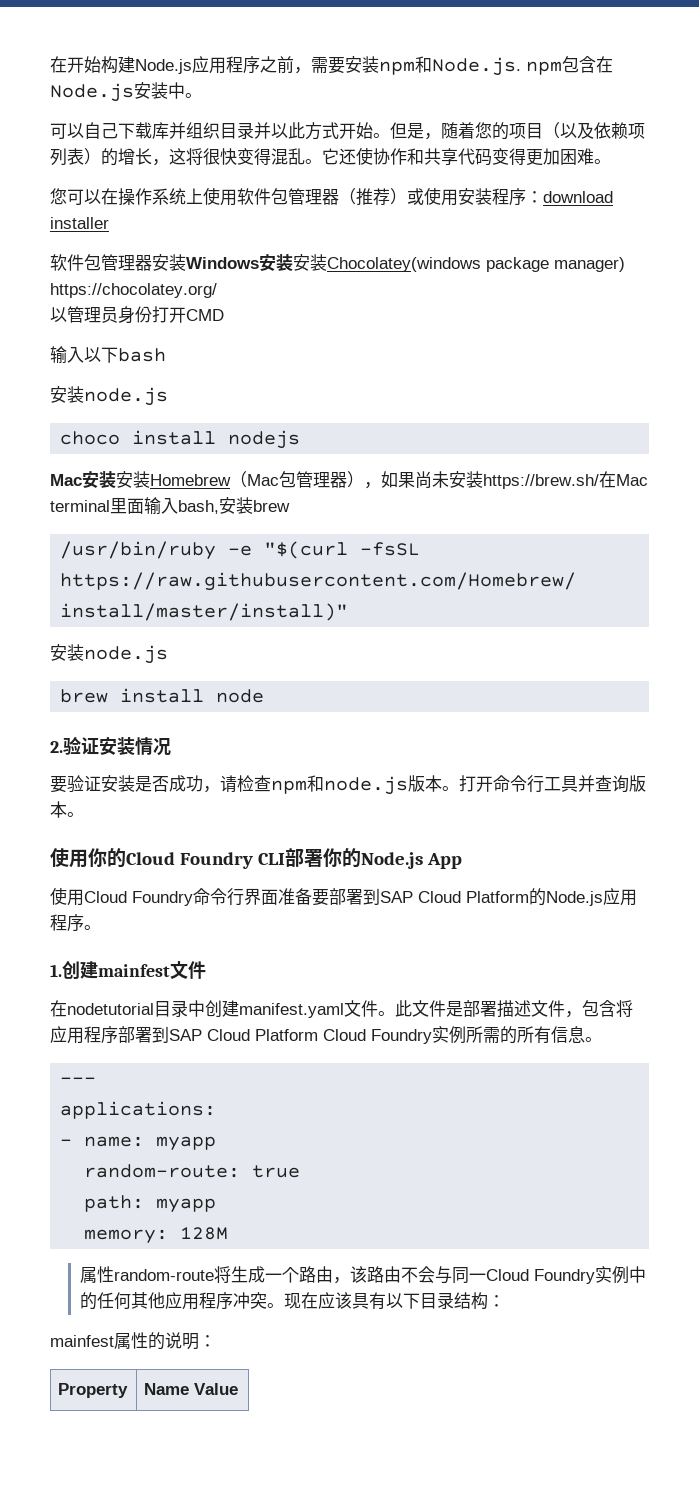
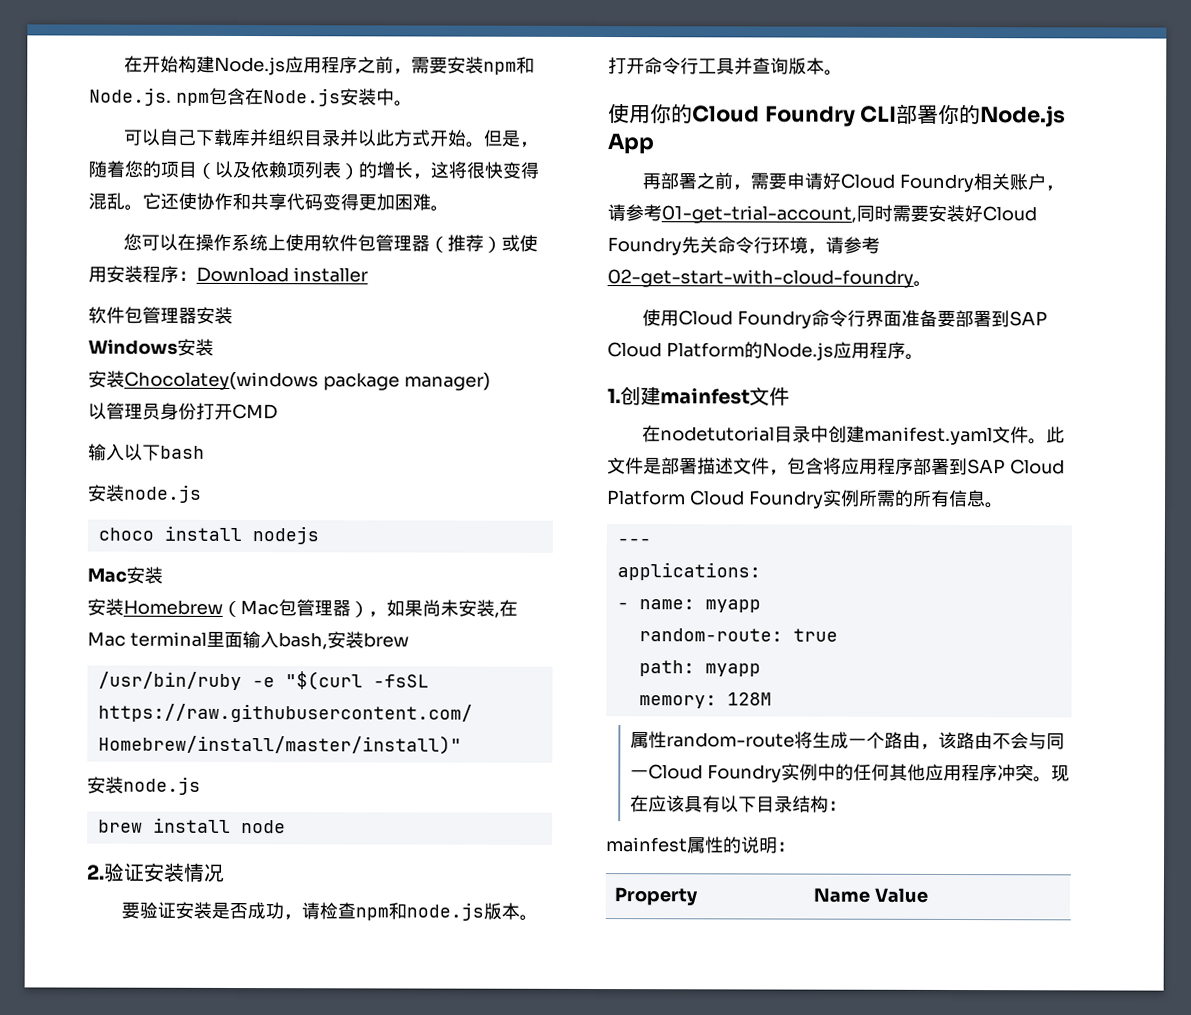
- 您可以在操作系统上使用软件包管理器（推荐）或使用安装程序：download installer
+ 您可以在操作系统上使用软件包管理器（推荐）或使用安装程序：Download installer
- 软件包管理器安装Windows安装安装Chocolatey(windows package manager) https://chocolatey.org/
+ 软件包管理器安装
+ Windows安装
+ 安装Chocolatey(windows package manager)
- Mac安装安装Homebrew（Mac包管理器），如果尚未安装https://brew.sh/在Mac terminal里面输入bash,安装brew
+ Mac安装
+ 安装Homebrew（Mac包管理器），如果尚未安装,在Mac terminal里面输入bash,安装brew
+ 再部署之前，需要申请好Cloud Foundry相关账户，请参考01-get-trial-account,同时需要安装好Cloud Foundry先关命令行环境，请参考02-get-start-with-cloud-foundry。

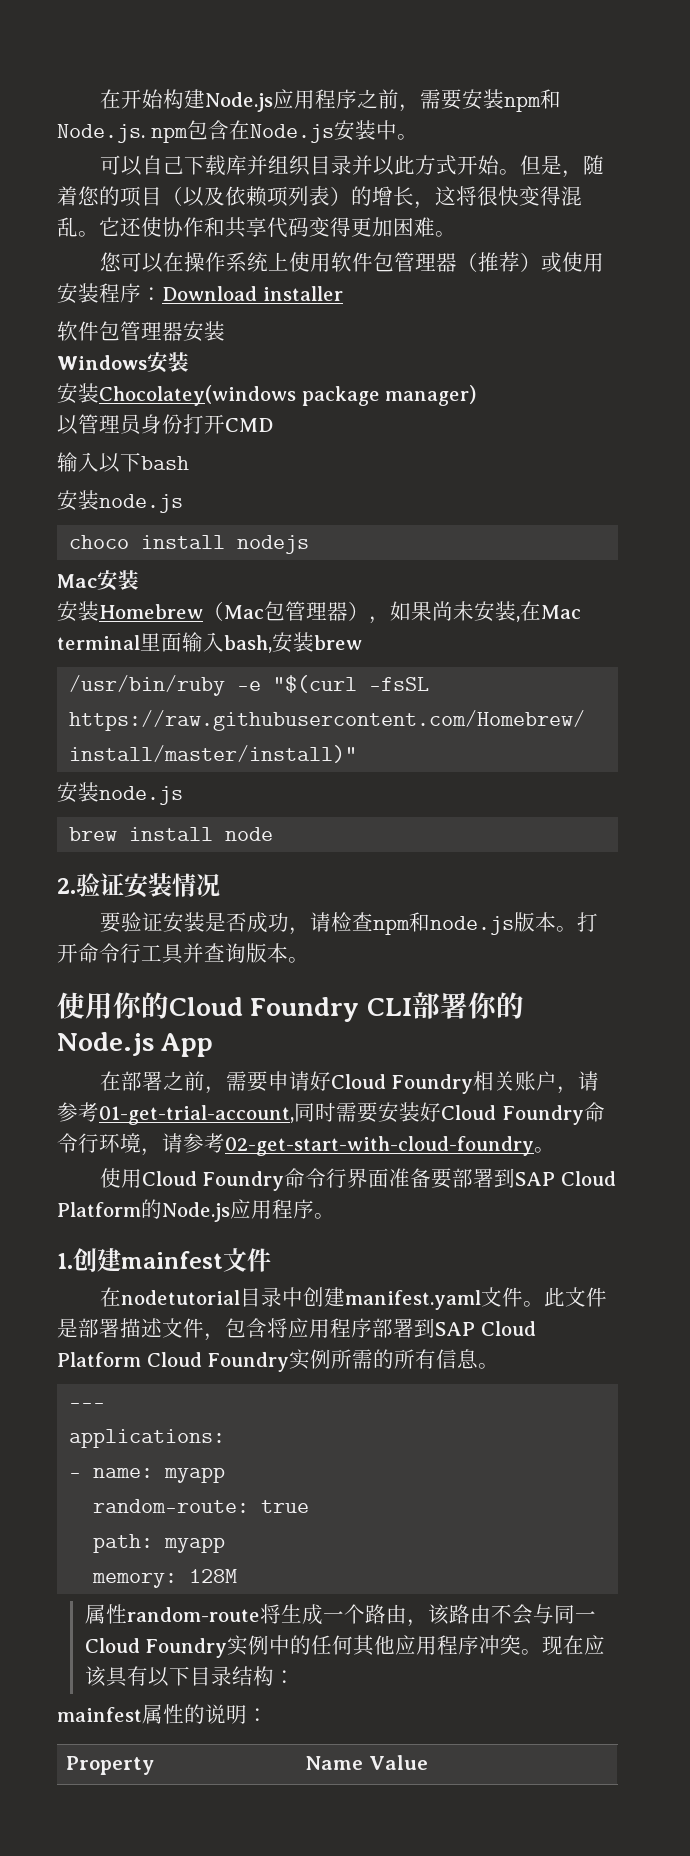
- 再部署之前，需要申请好Cloud Foundry相关账户，请参考01-get-trial-account,同时需要安装好Cloud Foundry先关命令行环境，请参考02-get-start-with-cloud-foundry。
+ 在部署之前，需要申请好Cloud Foundry相关账户，请参考01-get-trial-account,同时需要安装好Cloud Foundry命令行环境，请参考02-get-start-with-cloud-foundry。

